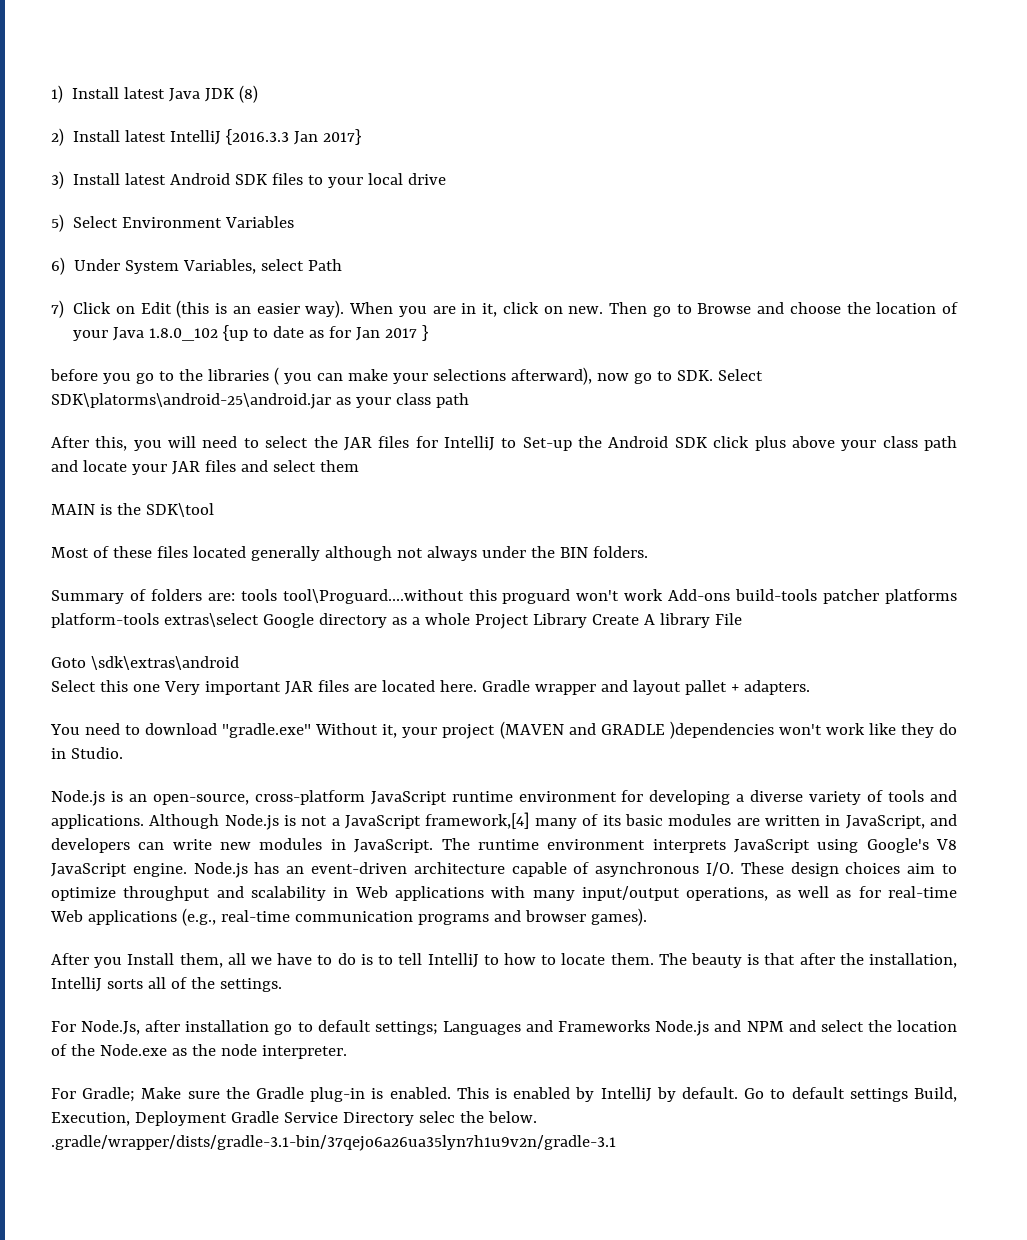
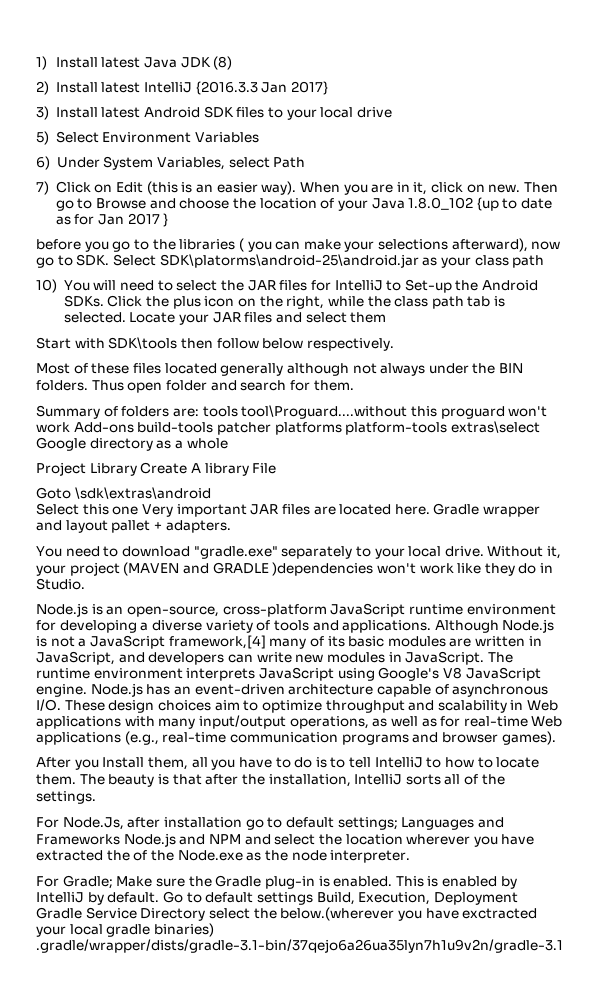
- After this, you will need to select the JAR files for IntelliJ to Set-up the Android SDK click plus above your class path and locate your JAR files and select them
+ 10) You will need to select the JAR files for IntelliJ to Set-up the Android SDKs. Click the plus icon on the right, while the class path tab is selected. Locate your JAR files and select them
- MAIN is the SDK\tool
+ Start with SDK\tools then follow below respectively.
+ Thus open folder and search for them.
- Summary of folders are: tools tool\Proguard....without this proguard won't work Add-ons build-tools patcher platforms platform-tools extras\select Google directory as a whole Project Library Create A library File
+ Summary of folders are: tools tool\Proguard....without this proguard won't work Add-ons build-tools patcher platforms platform-tools extras\select Google directory as a whole
+ Project Library Create A library File
- You need to download "gradle.exe" Without it, your project (MAVEN and GRADLE )dependencies won't work like they do in Studio.
+ You need to download "gradle.exe" separately to your local drive. Without it, your project (MAVEN and GRADLE )dependencies won't work like they do in Studio.
- After you Install them, all we have to do is to tell IntelliJ to how to locate them.
+ After you Install them, all you have to do is to tell IntelliJ to how to locate them.
- For Node.Js, after installation go to default settings; Languages and Frameworks Node.js and NPM and select the location of the Node.exe as the node interpreter.
+ For Node.Js, after installation go to default settings; Languages and Frameworks Node.js and NPM and select the location wherever you have extracted the of the Node.exe as the node interpreter.
- Go to default settings Build, Execution, Deployment Gradle Service Directory selec the below. .gradle/wrapper/dists/gradle-3.1-bin/37qejo6a26ua35lyn7h1u9v2n/gradle-3.1
+ Go to default settings Build, Execution, Deployment Gradle Service Directory select the below.(wherever you have exctracted your local gradle binaries) .gradle/wrapper/dists/gradle-3.1-bin/37qejo6a26ua35lyn7h1u9v2n/gradle-3.1

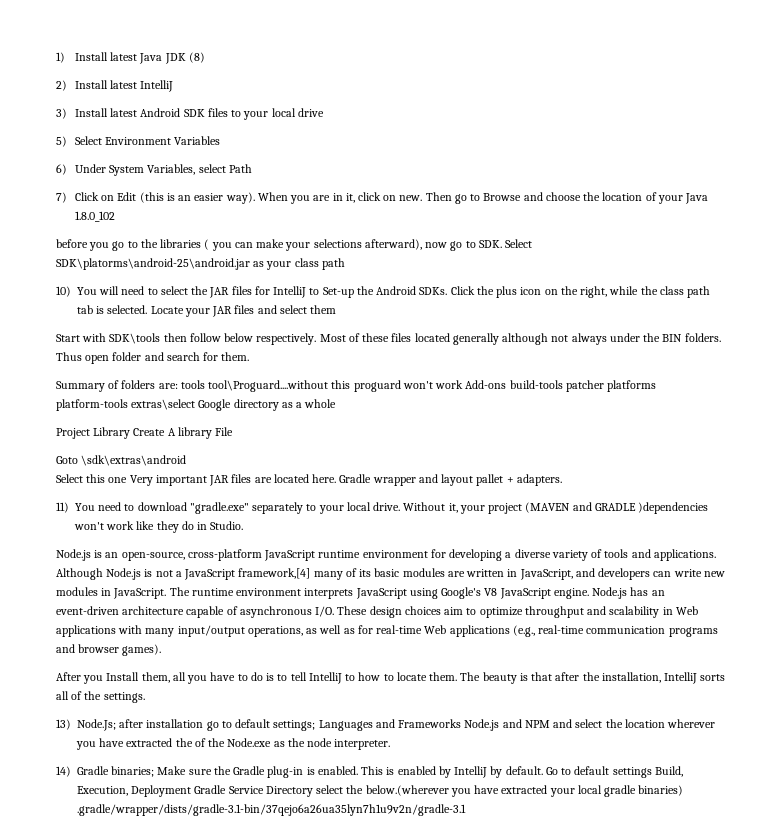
- 2) Install latest IntelliJ {2016.3.3 Jan 2017}
+ 2) Install latest IntelliJ
- Then go to Browse and choose the location of your Java 1.8.0_102 {up to date as for Jan 2017 }
+ Then go to Browse and choose the location of your Java 1.8.0_102
- Start with SDK\tools then follow below respectively.
- Most of these files located generally although not always under the BIN folders.
+ Start with SDK\tools then follow below respectively. Most of these files located generally although not always under the BIN folders.
- You need to download "gradle.exe" separately to your local drive.
+ 11) You need to download "gradle.exe" separately to your local drive.
- For Node.Js, after installation go to default settings; Languages and Frameworks Node.js and NPM and select the location wherever you have extracted the of the Node.exe as the node interpreter.
+ 13) Node.Js; after installation go to default settings; Languages and Frameworks Node.js and NPM and select the location wherever you have extracted the of the Node.exe as the node interpreter.
- For Gradle; Make sure the Gradle plug-in is enabled.
+ 14) Gradle binaries; Make sure the Gradle plug-in is enabled.
- Go to default settings Build, Execution, Deployment Gradle Service Directory select the below.(wherever you have exctracted your local gradle binaries) .gradle/wrapper/dists/gradle-3.1-bin/37qejo6a26ua35lyn7h1u9v2n/gradle-3.1
+ Go to default settings Build, Execution, Deployment Gradle Service Directory select the below.(wherever you have extracted your local gradle binaries) .gradle/wrapper/dists/gradle-3.1-bin/37qejo6a26ua35lyn7h1u9v2n/gradle-3.1

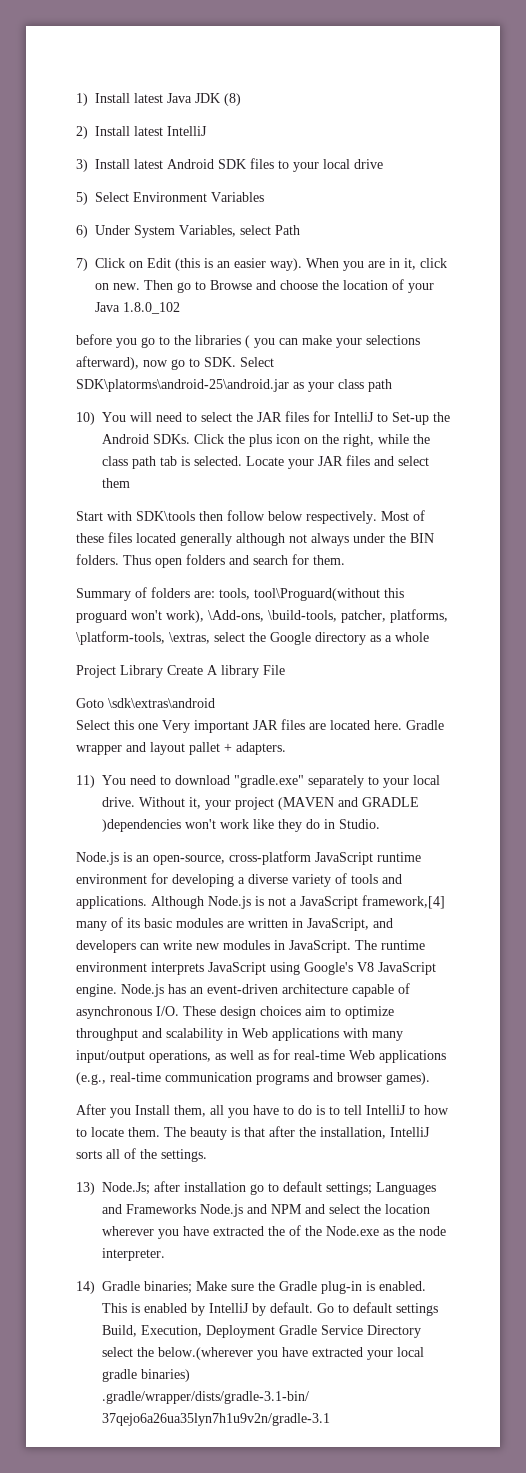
- Thus open folder and search for them.
+ Thus open folders and search for them.
- Summary of folders are: tools tool\Proguard....without this proguard won't work Add-ons build-tools patcher platforms platform-tools extras\select Google directory as a whole
+ Summary of folders are: tools, tool\Proguard(without this proguard won't work), \Add-ons, \build-tools, patcher, platforms, \platform-tools, \extras, select the Google directory as a whole

